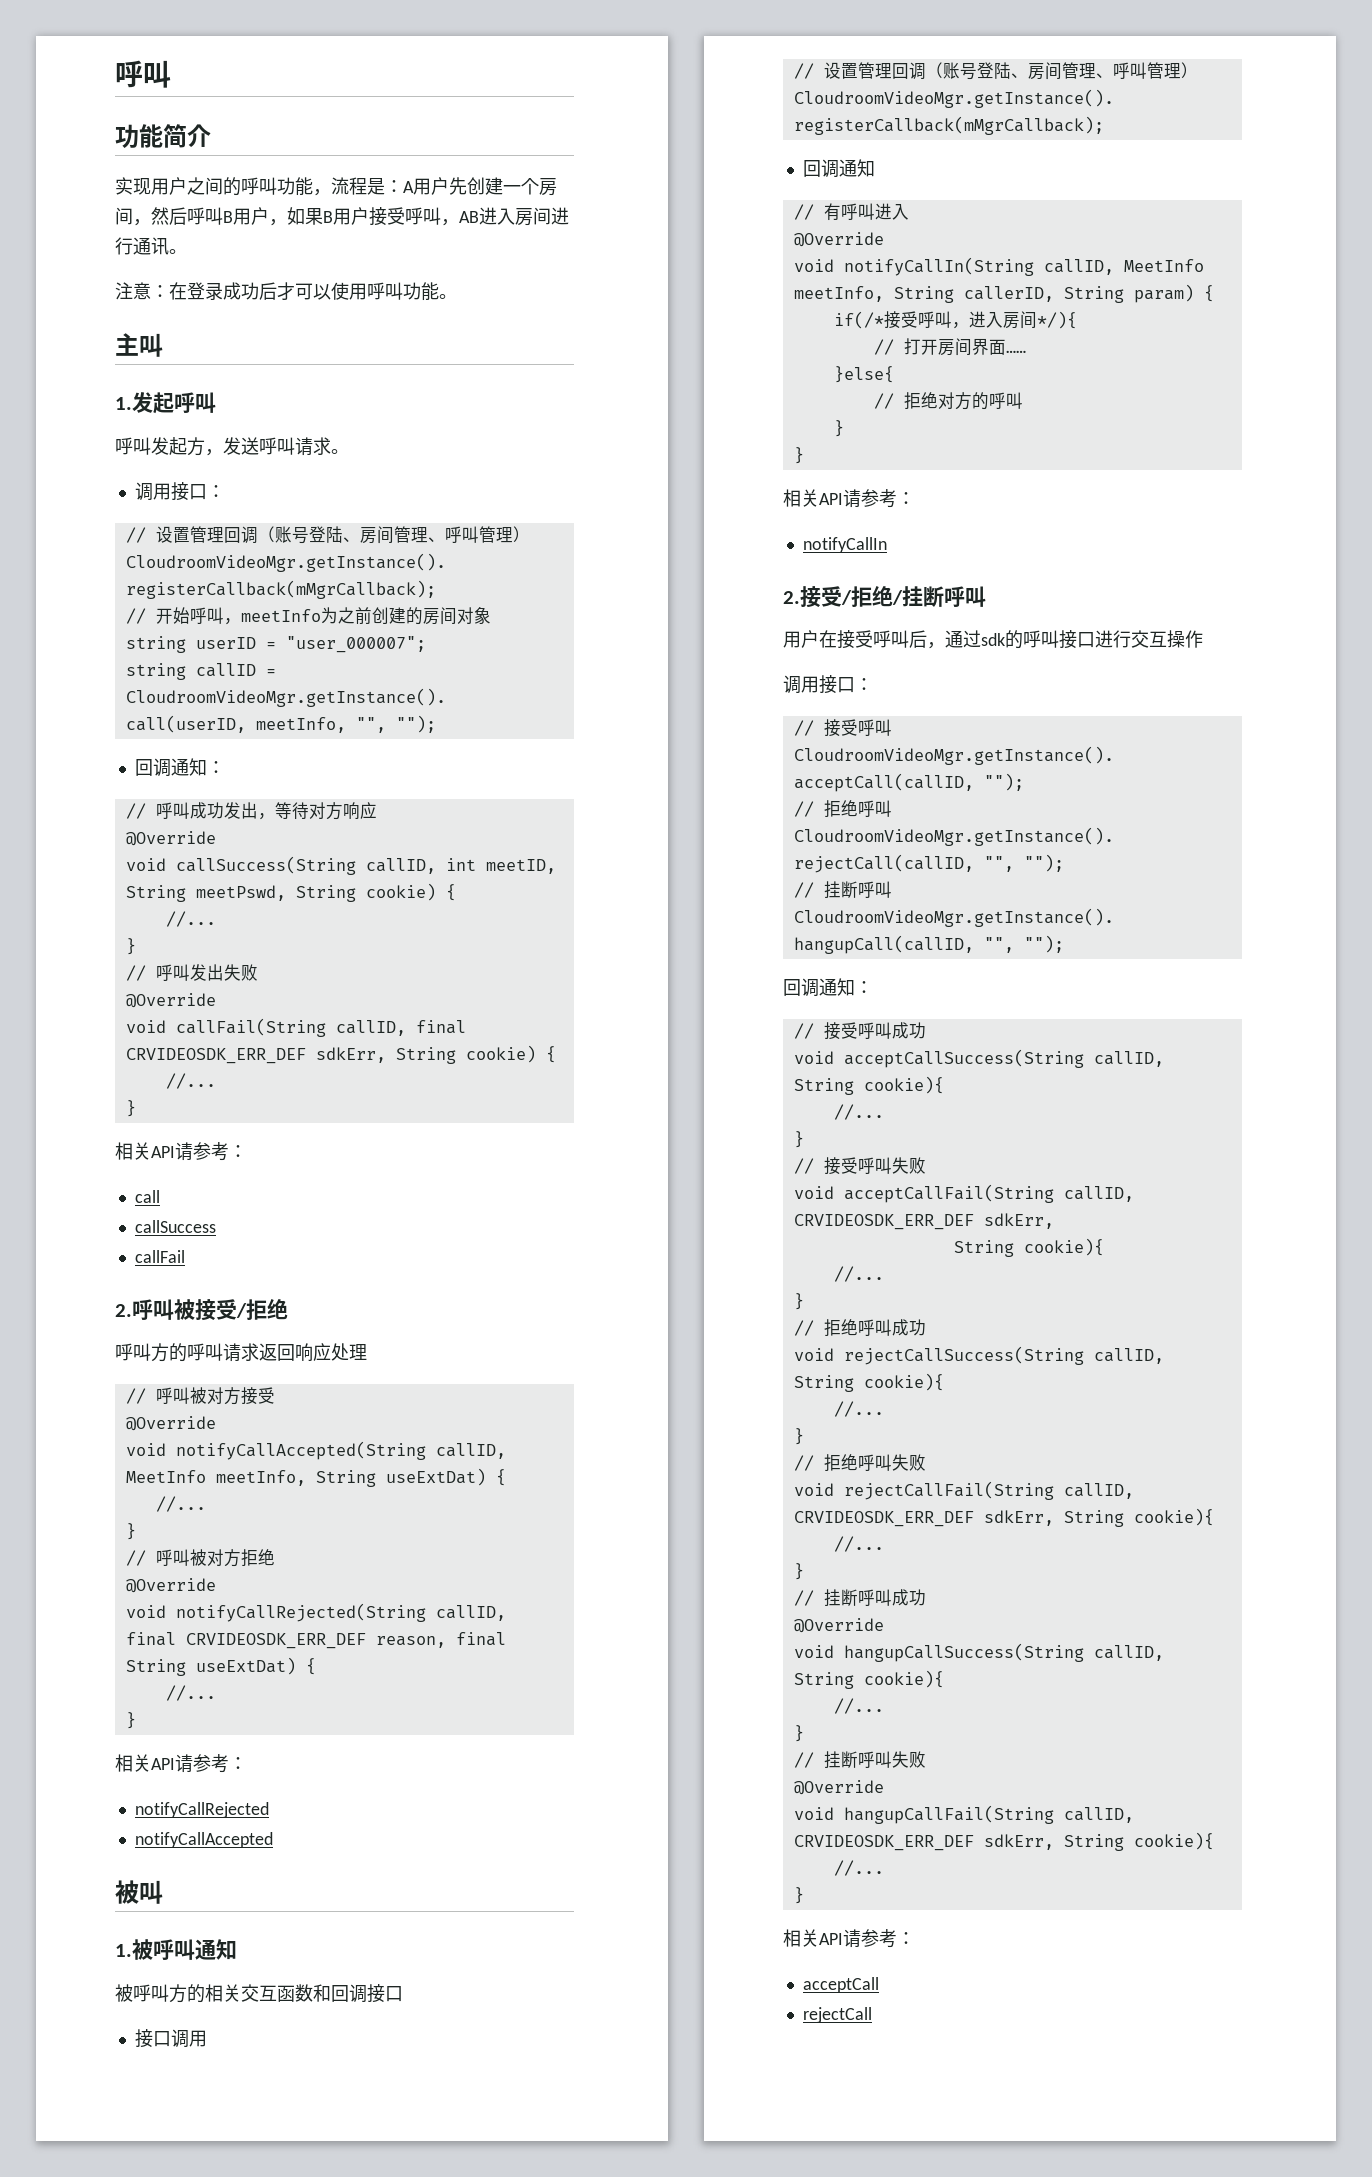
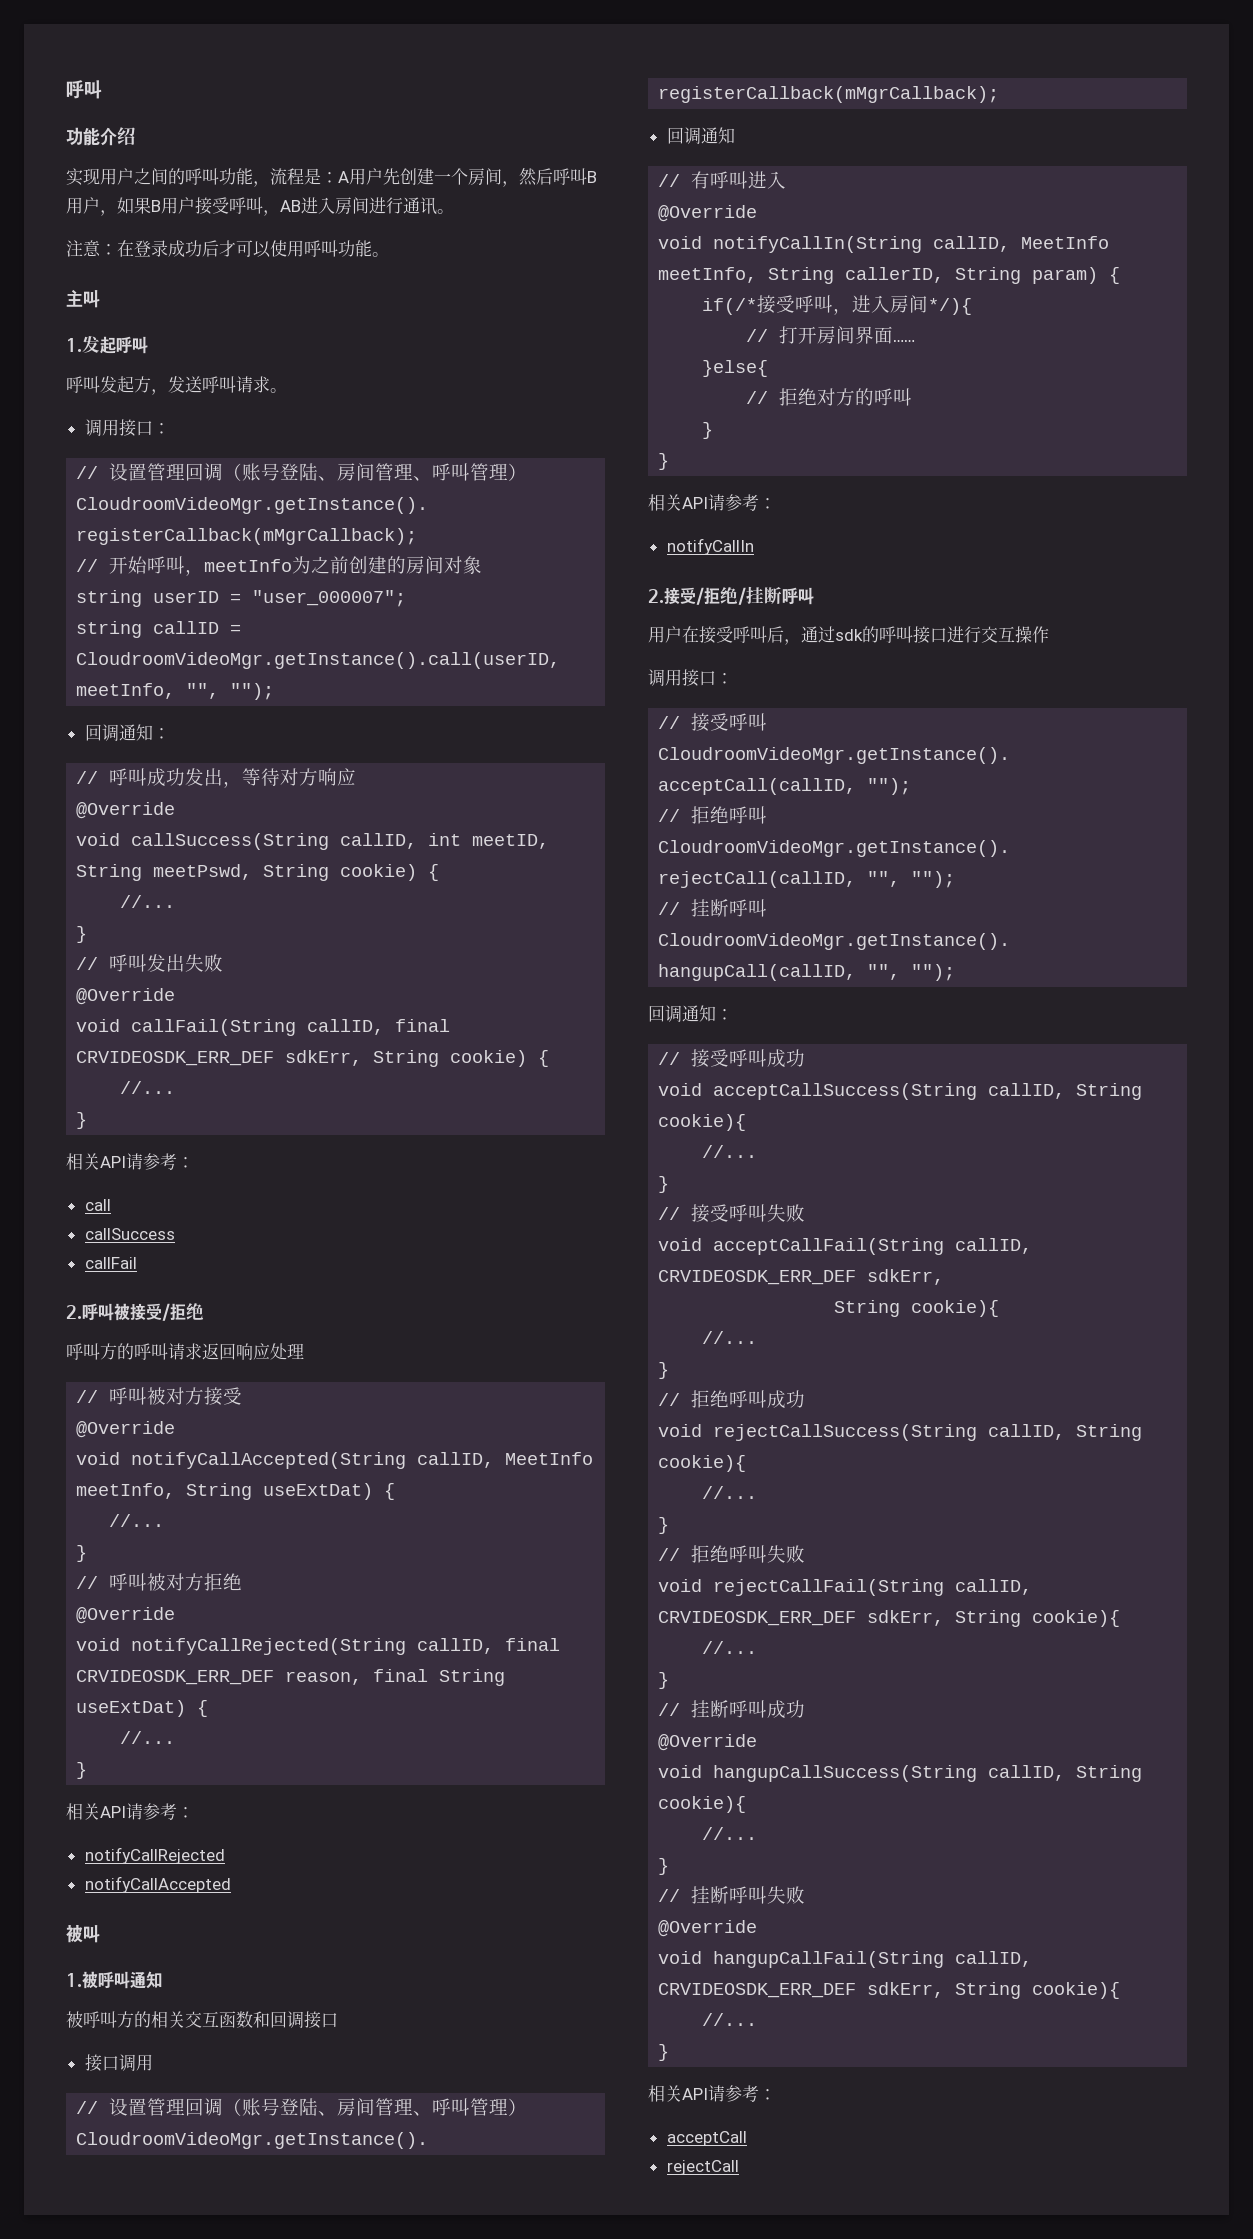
- 功能简介
+ 功能介绍

